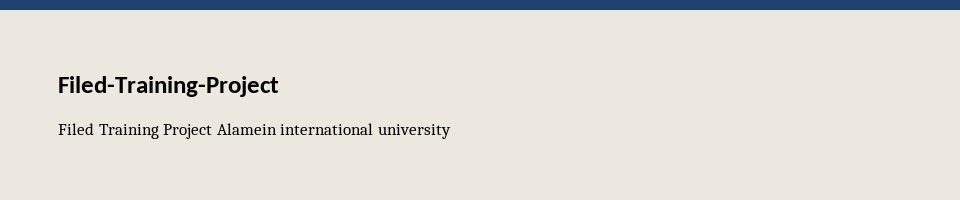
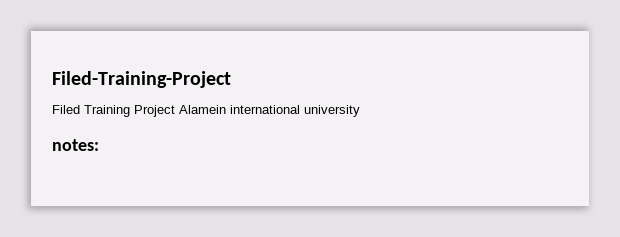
+ notes:

